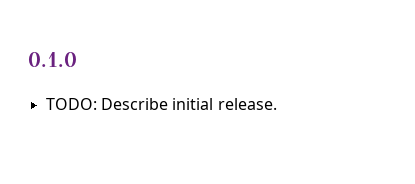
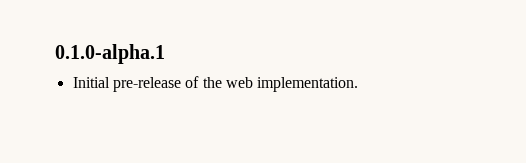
- 0.1.0
- TODO: Describe initial release.
+ 0.1.0-alpha.1
+ Initial pre-release of the web implementation.

